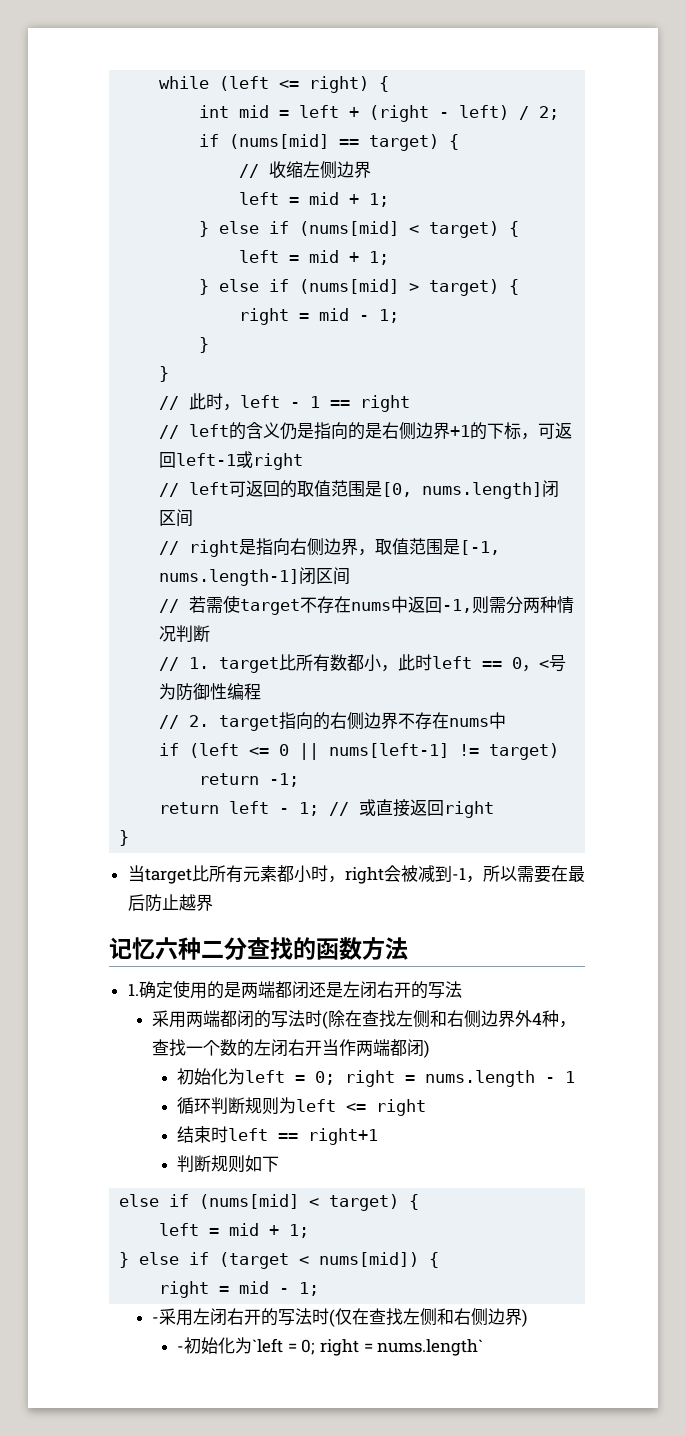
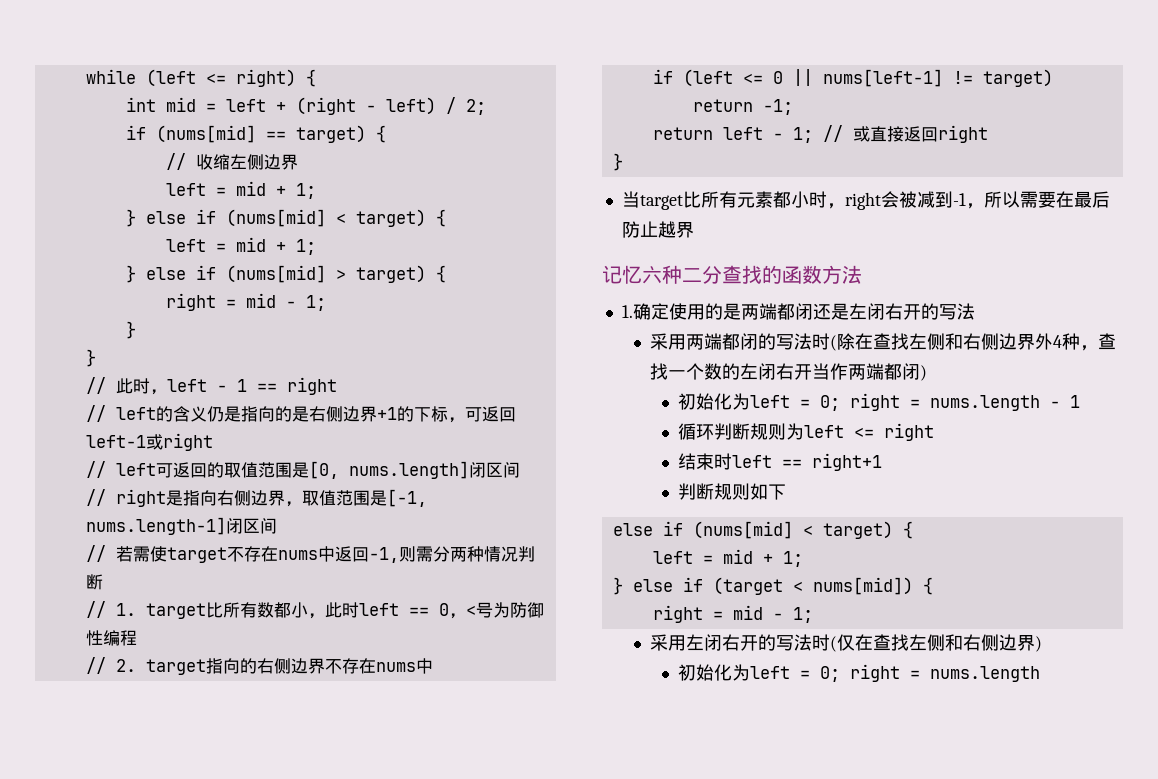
- -采用左闭右开的写法时(仅在查找左侧和右侧边界)
- -初始化为`left = 0; right = nums.length`
+ 采用左闭右开的写法时(仅在查找左侧和右侧边界)
+ 初始化为left = 0; right = nums.length

